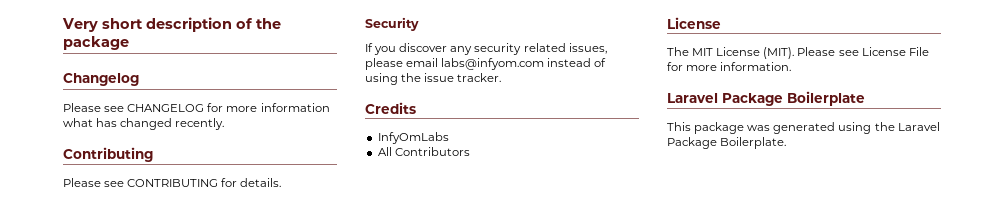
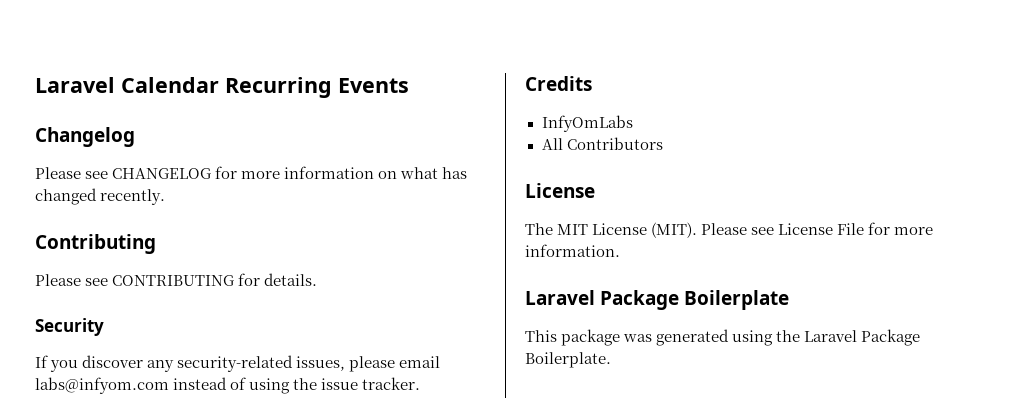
- Very short description of the package
+ Laravel Calendar Recurring Events
- Please see CHANGELOG for more information what has changed recently.
+ Please see CHANGELOG for more information on what has changed recently.
- If you discover any security related issues, please email labs@infyom.com instead of using the issue tracker.
+ If you discover any security-related issues, please email labs@infyom.com instead of using the issue tracker.

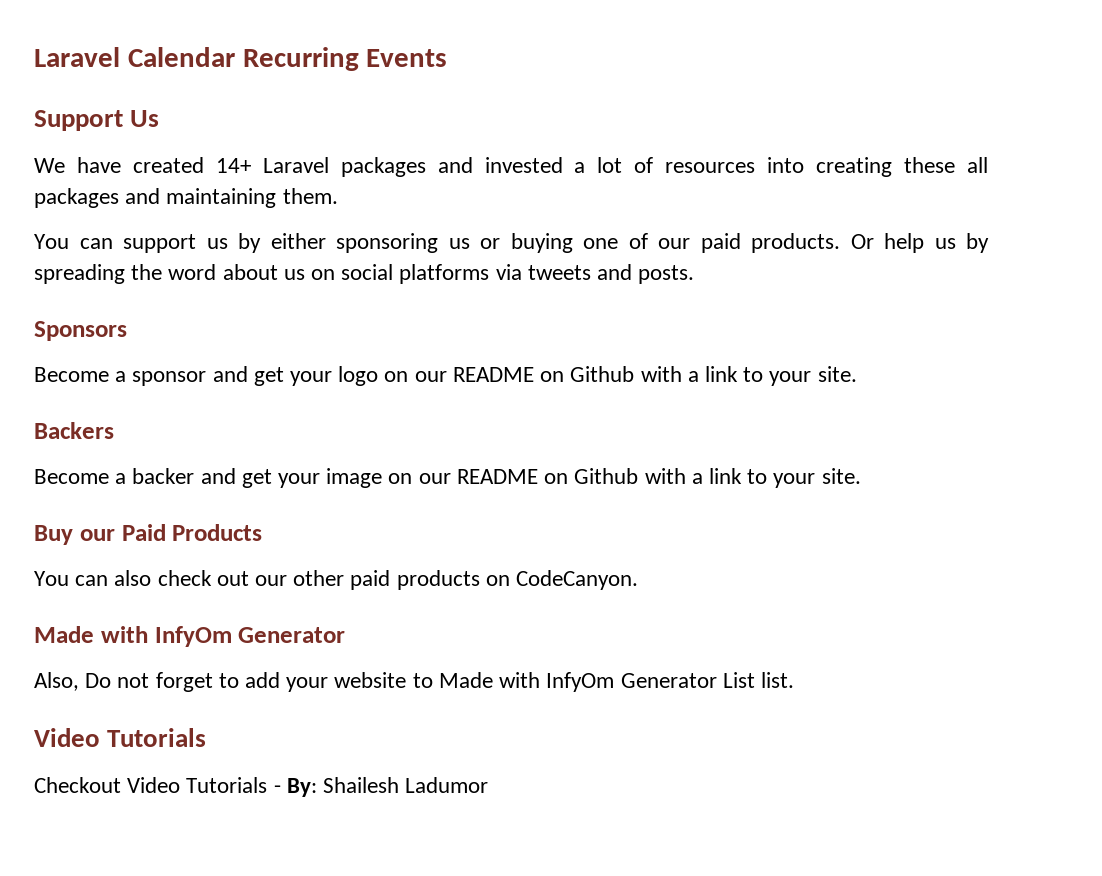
- Changelog
- Please see CHANGELOG for more information on what has changed recently.
- Contributing
- Please see CONTRIBUTING for details.
- Security
- If you discover any security-related issues, please email labs@infyom.com instead of using the issue tracker.
- Credits
- InfyOmLabs
- All Contributors
- License
- The MIT License (MIT). Please see License File for more information.
- Laravel Package Boilerplate
- This package was generated using the Laravel Package Boilerplate.
+ Support Us
+ We have created 14+ Laravel packages and invested a lot of resources into creating these all packages and maintaining them.
+ You can support us by either sponsoring us or buying one of our paid products. Or help us by spreading the word about us on social platforms via tweets and posts.
+ Sponsors
+ Become a sponsor and get your logo on our README on Github with a link to your site.
+ Backers
+ Become a backer and get your image on our README on Github with a link to your site.
+ Buy our Paid Products
+ You can also check out our other paid products on CodeCanyon.
+ Made with InfyOm Generator
+ Also, Do not forget to add your website to Made with InfyOm Generator List list.
+ Video Tutorials
+ Checkout Video Tutorials - By: Shailesh Ladumor

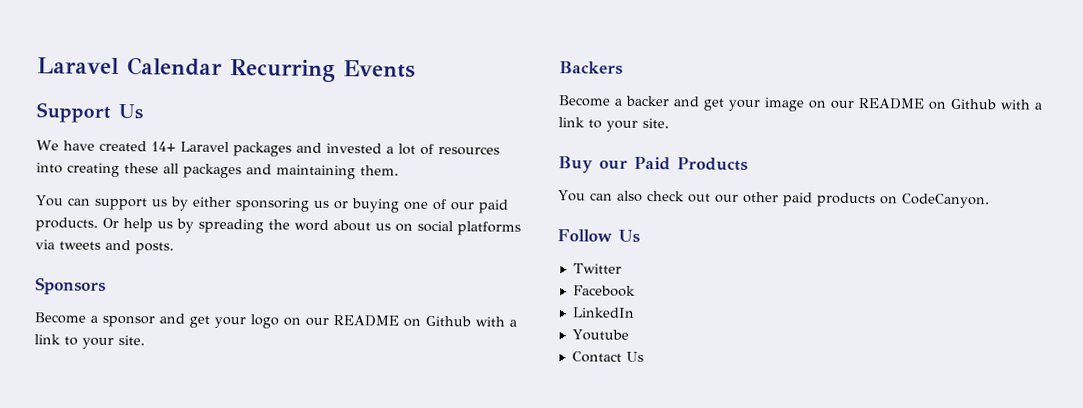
  You can also check out our other paid products on CodeCanyon.
- Made with InfyOm Generator
- Also, Do not forget to add your website to Made with InfyOm Generator List list.
- Video Tutorials
- Checkout Video Tutorials - By: Shailesh Ladumor
+ Follow Us
+ Twitter
+ Facebook
+ LinkedIn
+ Youtube
+ Contact Us

